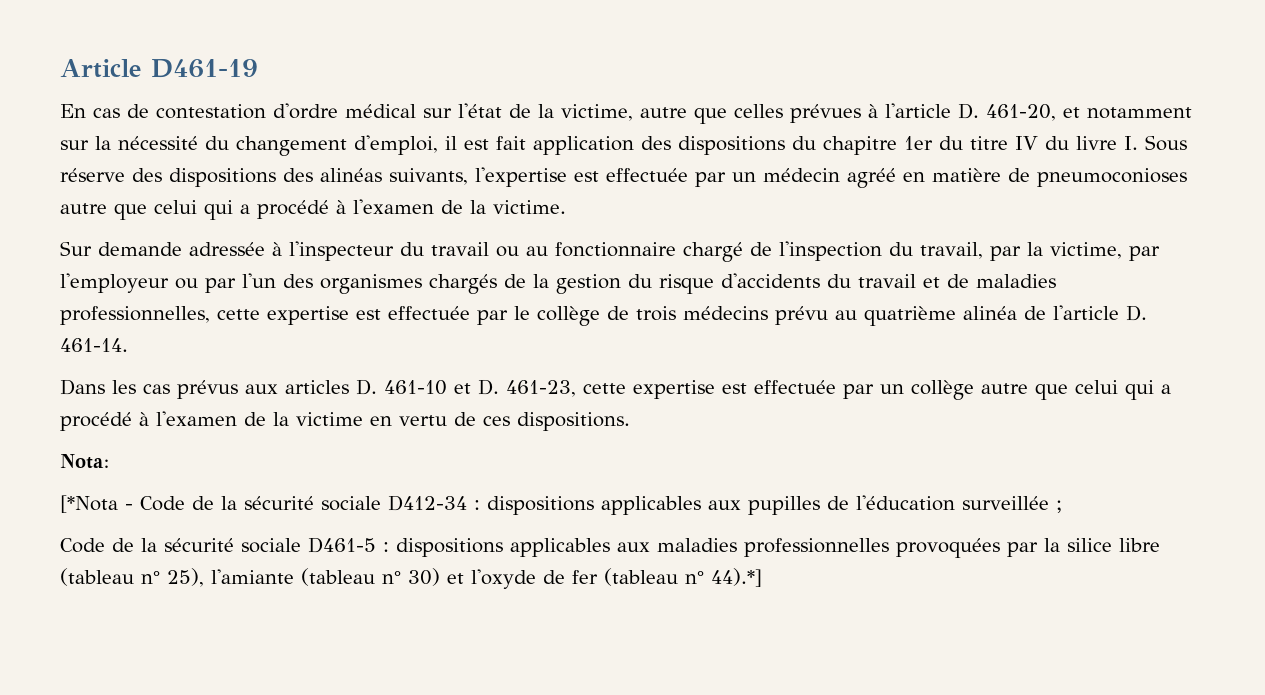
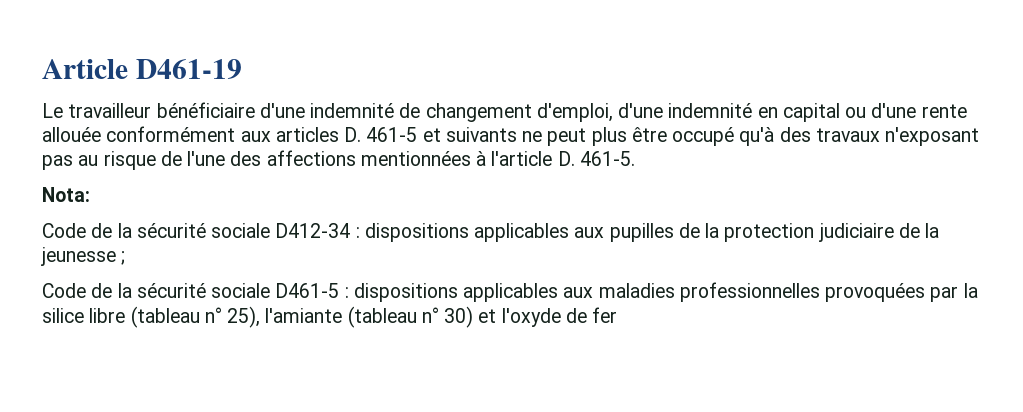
- En cas de contestation d'ordre médical sur l'état de la victime, autre que celles prévues à l'article D. 461-20, et notamment sur la nécessité du changement d'emploi, il est fait application des dispositions du chapitre 1er du titre IV du livre I. Sous réserve des dispositions des alinéas suivants, l'expertise est effectuée par un médecin agréé en matière de pneumoconioses autre que celui qui a procédé à l'examen de la victime.
- Sur demande adressée à l'inspecteur du travail ou au fonctionnaire chargé de l'inspection du travail, par la victime, par l'employeur ou par l'un des organismes chargés de la gestion du risque d'accidents du travail et de maladies professionnelles, cette expertise est effectuée par le collège de trois médecins prévu au quatrième alinéa de l'article D. 461-14.
- Dans les cas prévus aux articles D. 461-10 et D. 461-23, cette expertise est effectuée par un collège autre que celui qui a procédé à l'examen de la victime en vertu de ces dispositions.
+ Le travailleur bénéficiaire d'une indemnité de changement d'emploi, d'une indemnité en capital ou d'une rente allouée conformément aux articles D. 461-5 et suivants ne peut plus être occupé qu'à des travaux n'exposant pas au risque de l'une des affections mentionnées à l'article D. 461-5.
- [*Nota - Code de la sécurité sociale D412-34 : dispositions applicables aux pupilles de l'éducation surveillée ;
+ Code de la sécurité sociale D412-34 : dispositions applicables aux pupilles de la protection judiciaire de la jeunesse ;
- Code de la sécurité sociale D461-5 : dispositions applicables aux maladies professionnelles provoquées par la silice libre (tableau n° 25), l'amiante (tableau n° 30) et l'oxyde de fer (tableau n° 44).*]
+ Code de la sécurité sociale D461-5 : dispositions applicables aux maladies professionnelles provoquées par la silice libre (tableau n° 25), l'amiante (tableau n° 30) et l'oxyde de fer

